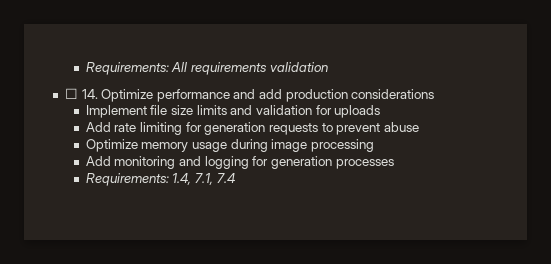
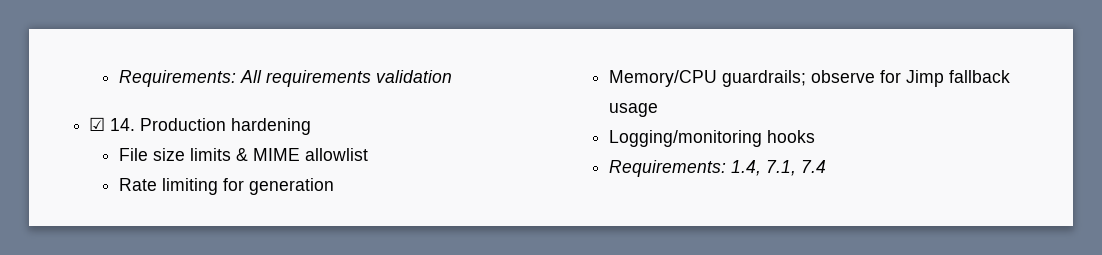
- ☐ 14. Optimize performance and add production considerations
- Implement file size limits and validation for uploads
- Add rate limiting for generation requests to prevent abuse
- Optimize memory usage during image processing
- Add monitoring and logging for generation processes
+ ☑ 14. Production hardening
+ File size limits & MIME allowlist
+ Rate limiting for generation
+ Memory/CPU guardrails; observe for Jimp fallback usage
+ Logging/monitoring hooks

